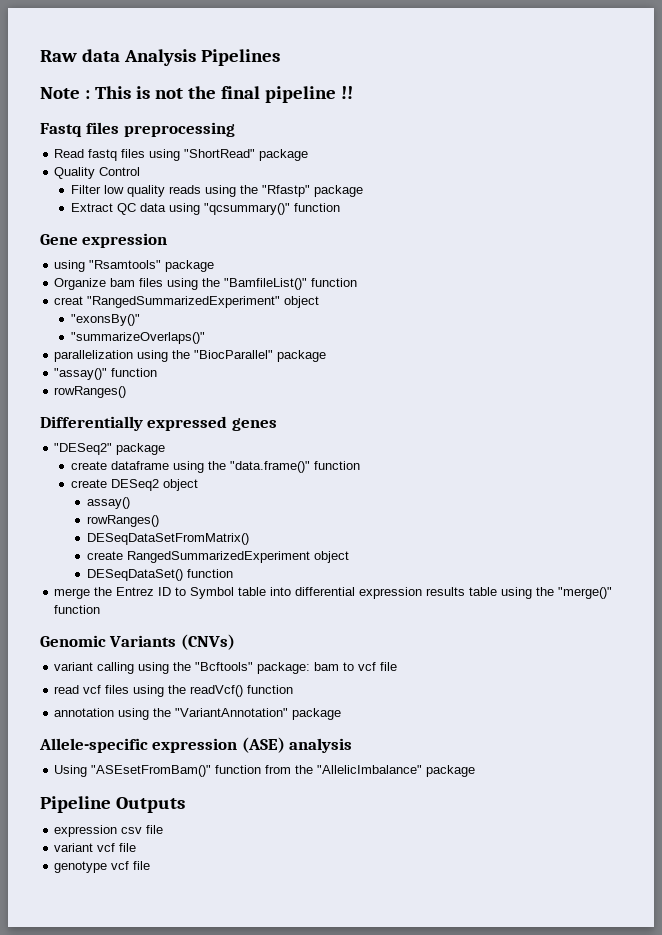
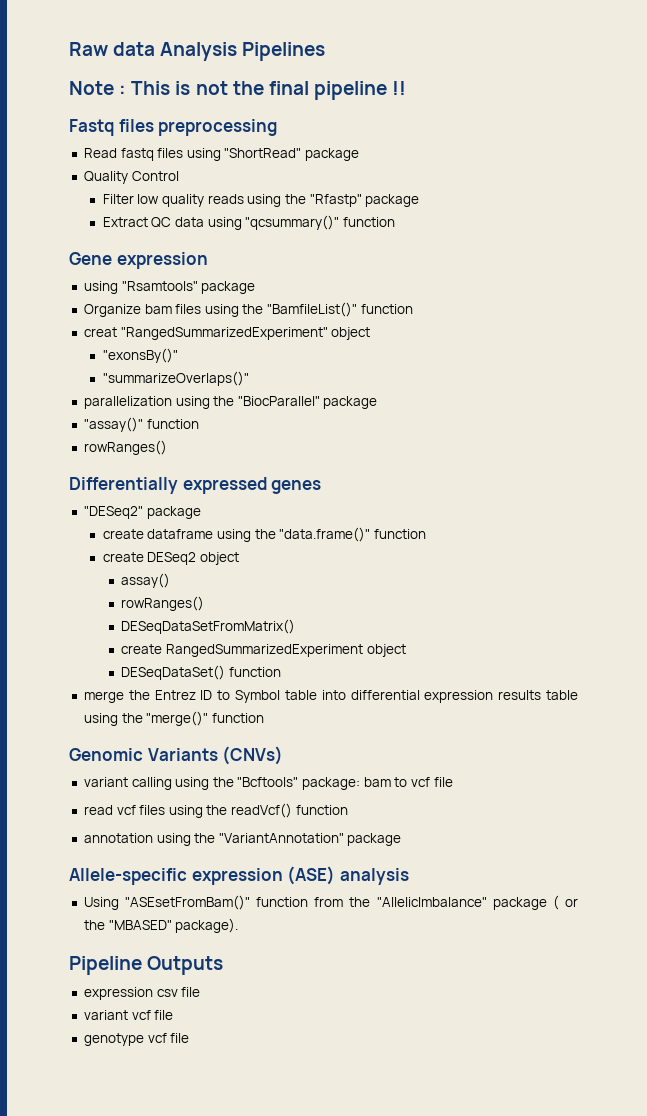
- Using "ASEsetFromBam()" function from the "AllelicImbalance" package
+ Using "ASEsetFromBam()" function from the "AllelicImbalance" package ( or the "MBASED" package).

